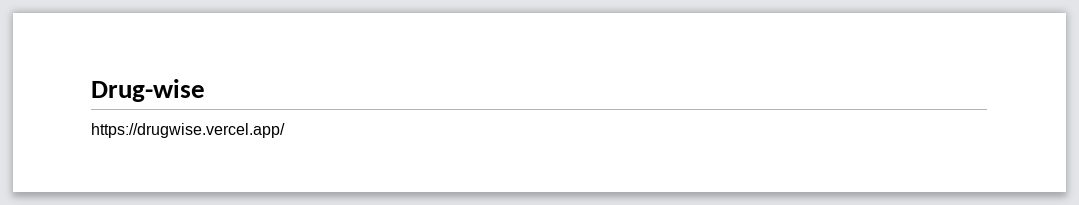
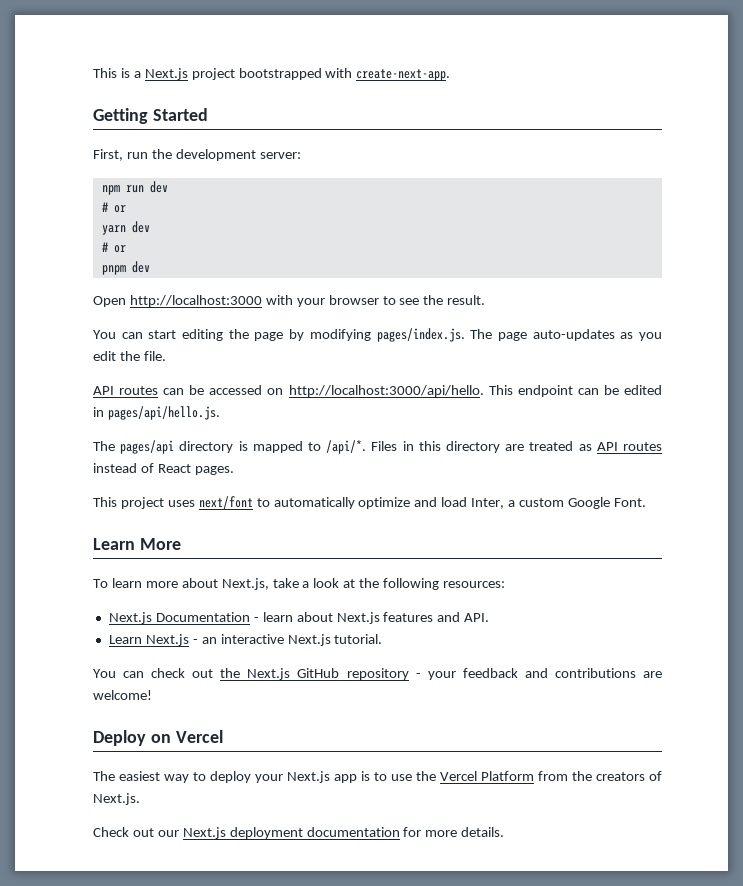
- Drug-wise
- https://drugwise.vercel.app/
+ This is a Next.js project bootstrapped with create-next-app.
+ Getting Started
+ First, run the development server:
+ npm run dev
+ # or
+ yarn dev
+ # or
+ pnpm dev
+ Open http://localhost:3000 with your browser to see the result.
+ You can start editing the page by modifying pages/index.js. The page auto-updates as you edit the file.
+ API routes can be accessed on http://localhost:3000/api/hello. This endpoint can be edited in pages/api/hello.js.
+ The pages/api directory is mapped to /api/*. Files in this directory are treated as API routes instead of React pages.
+ This project uses next/font to automatically optimize and load Inter, a custom Google Font.
+ Learn More
+ To learn more about Next.js, take a look at the following resources:
+ Next.js Documentation - learn about Next.js features and API.
+ Learn Next.js - an interactive Next.js tutorial.
+ You can check out the Next.js GitHub repository - your feedback and contributions are welcome!
+ Deploy on Vercel
+ The easiest way to deploy your Next.js app is to use the Vercel Platform from the creators of Next.js.
+ Check out our Next.js deployment documentation for more details.

